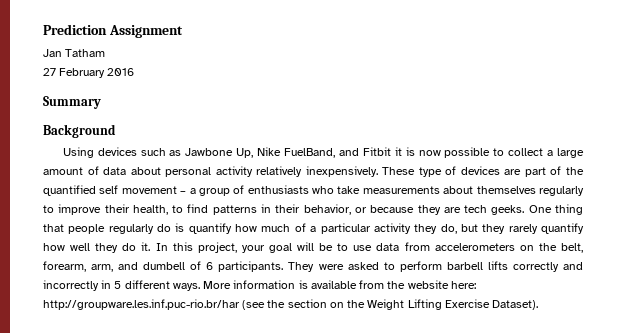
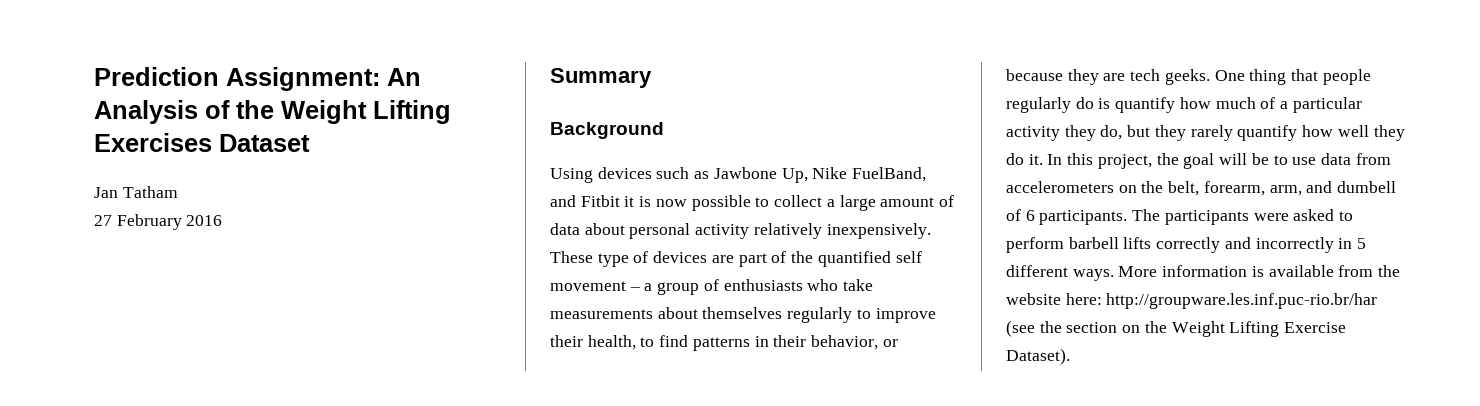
- Prediction Assignment
+ Prediction Assignment: An Analysis of the Weight Lifting Exercises Dataset
- In this project, your goal will be to use data from accelerometers on the belt, forearm, arm, and dumbell of 6 participants.
+ In this project, the goal will be to use data from accelerometers on the belt, forearm, arm, and dumbell of 6 participants.
- They were asked to perform barbell lifts correctly and incorrectly in 5 different ways.
+ The participants were asked to perform barbell lifts correctly and incorrectly in 5 different ways.

